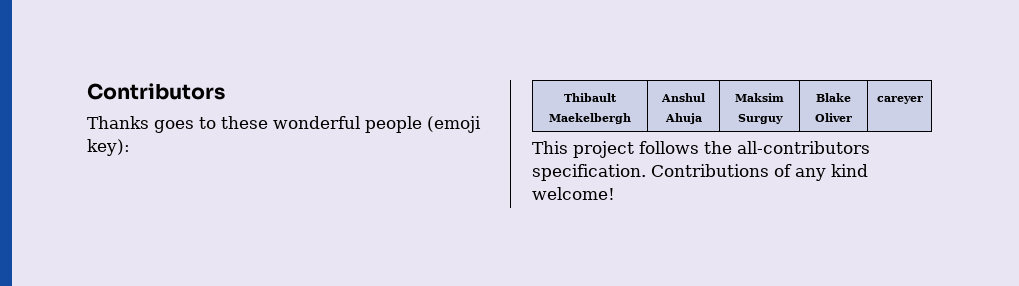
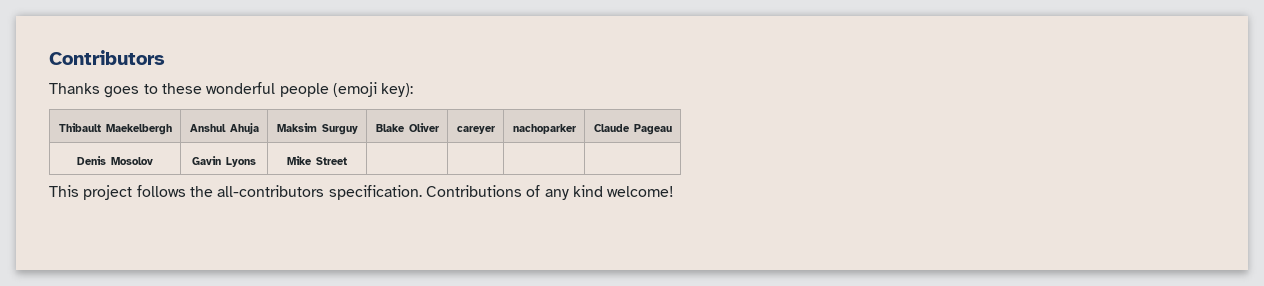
- Thibault Maekelbergh | Anshul Ahuja | Maksim Surguy | Blake Oliver | careyer
+ Thibault Maekelbergh | Anshul Ahuja | Maksim Surguy | Blake Oliver | careyer | nachoparker | Claude Pageau
+ Denis Mosolov | Gavin Lyons | Mike Street | | | |

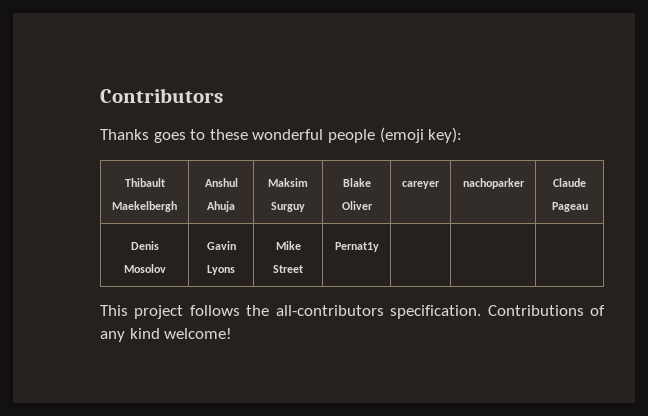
- Denis Mosolov | Gavin Lyons | Mike Street | | | |
+ Denis Mosolov | Gavin Lyons | Mike Street | Pernat1y | | |

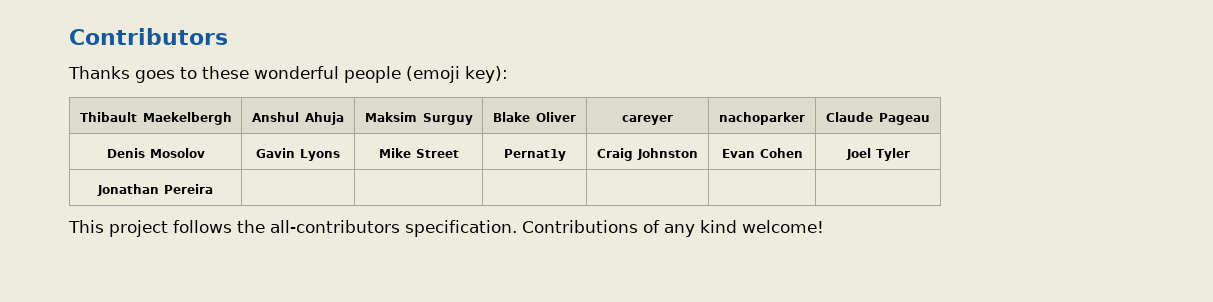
- Denis Mosolov | Gavin Lyons | Mike Street | Pernat1y | | |
+ Denis Mosolov | Gavin Lyons | Mike Street | Pernat1y | Craig Johnston | Evan Cohen | Joel Tyler
+ Jonathan Pereira | | | | | |

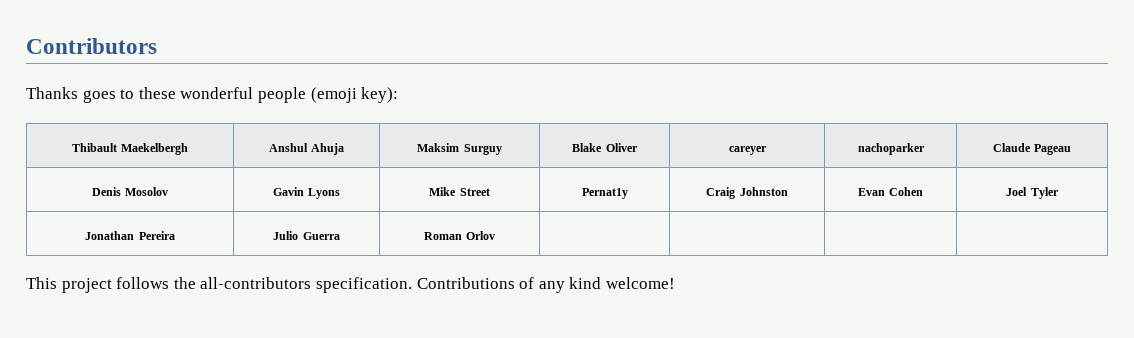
- Jonathan Pereira | | | | | |
+ Jonathan Pereira | Julio Guerra | Roman Orlov | | | |

